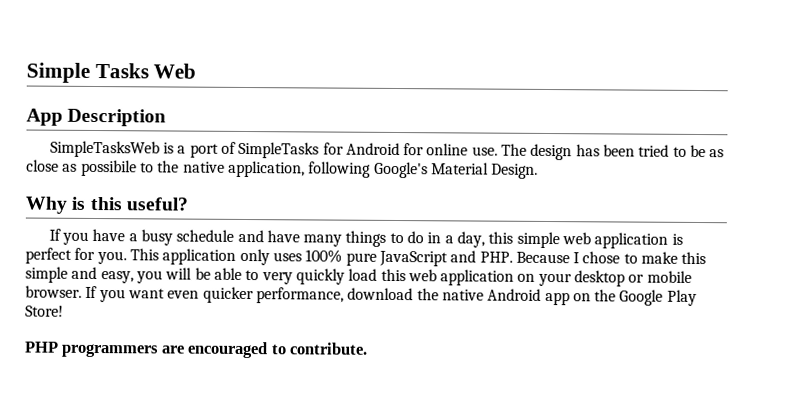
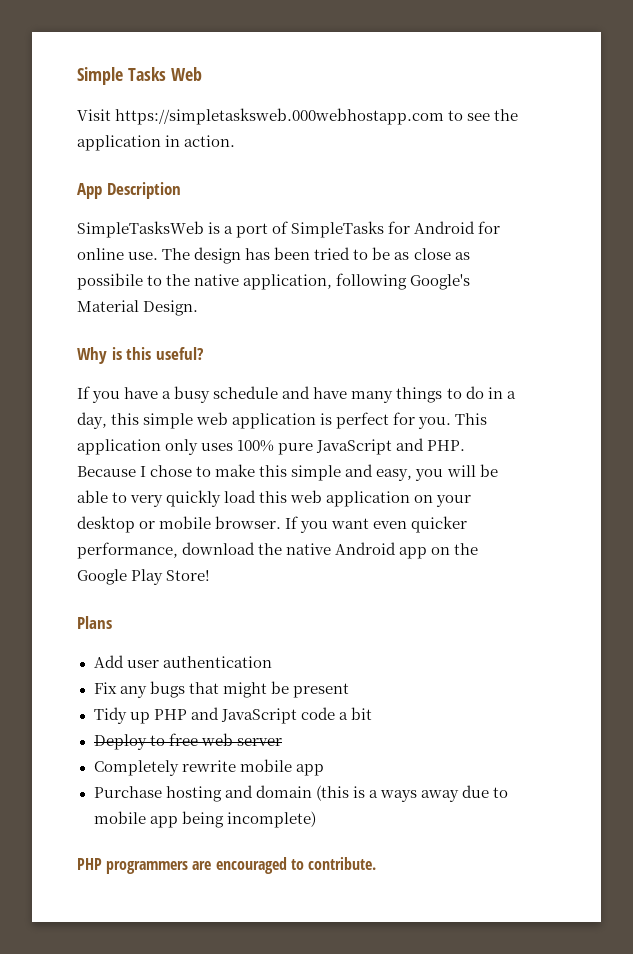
+ Visit https://simpletasksweb.000webhostapp.com to see the application in action.
+ Plans
+ Add user authentication
+ Fix any bugs that might be present
+ Tidy up PHP and JavaScript code a bit
+ Deploy to free web server
+ Completely rewrite mobile app
+ Purchase hosting and domain (this is a ways away due to mobile app being incomplete)

